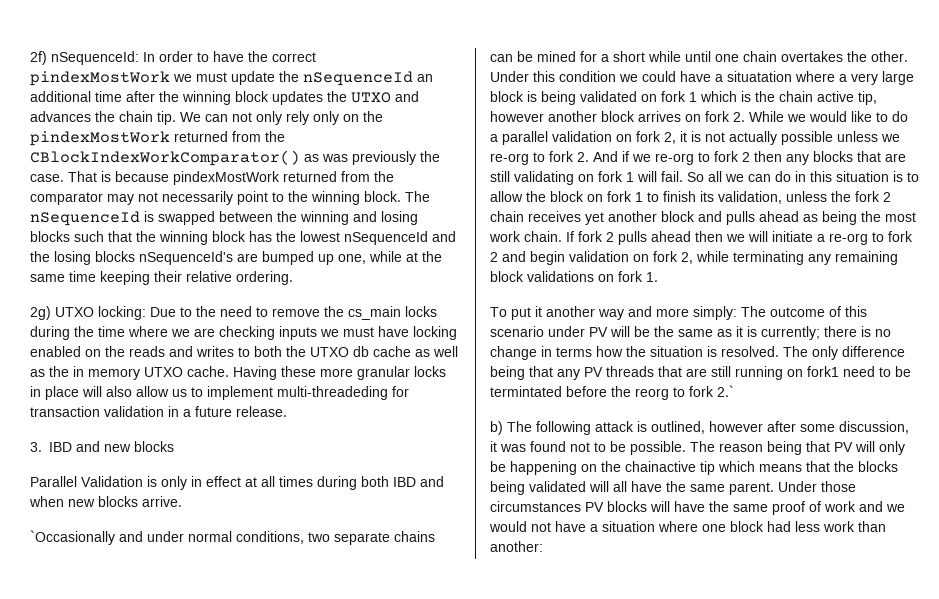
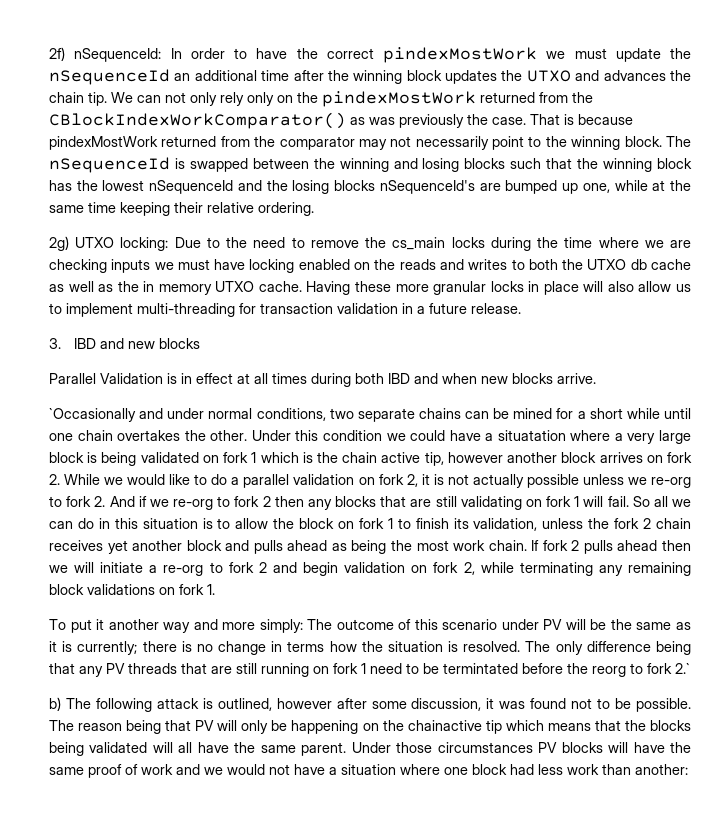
- Having these more granular locks in place will also allow us to implement multi-threadeding for transaction validation in a future release.
+ Having these more granular locks in place will also allow us to implement multi-threading for transaction validation in a future release.
- Parallel Validation is only in effect at all times during both IBD and when new blocks arrive.
+ Parallel Validation is in effect at all times during both IBD and when new blocks arrive.
- The only difference being that any PV threads that are still running on fork1 need to be termintated before the reorg to fork 2.`
+ The only difference being that any PV threads that are still running on fork 1 need to be termintated before the reorg to fork 2.`

